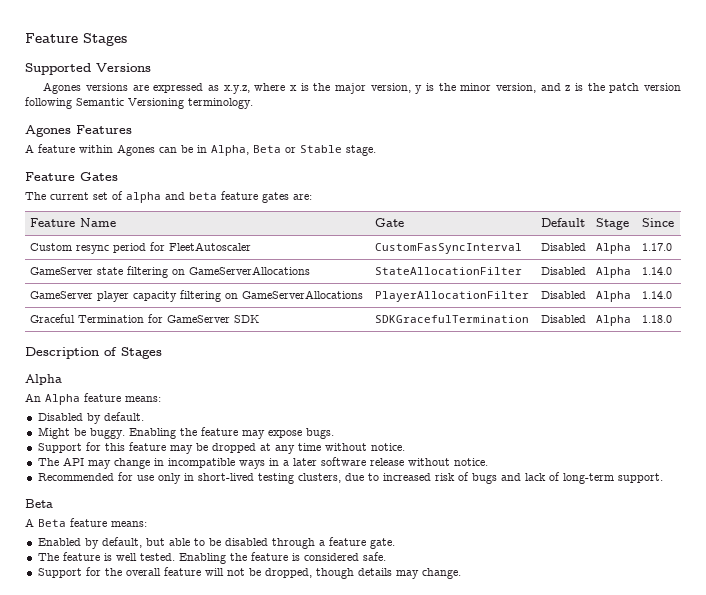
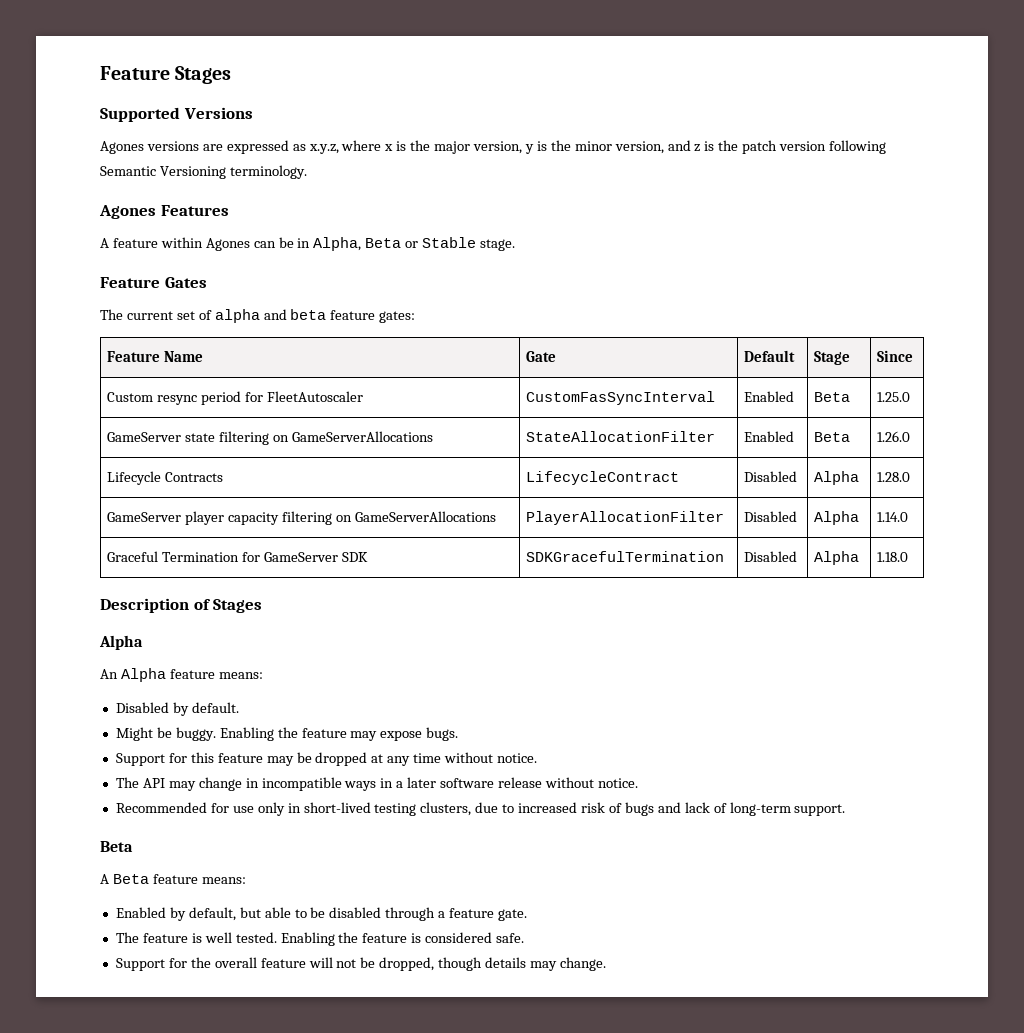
- The current set of alpha and beta feature gates are:
+ The current set of alpha and beta feature gates:
- Custom resync period for FleetAutoscaler | CustomFasSyncInterval | Disabled | Alpha | 1.17.0
+ Custom resync period for FleetAutoscaler | CustomFasSyncInterval | Enabled | Beta | 1.25.0
- GameServer state filtering on GameServerAllocations | StateAllocationFilter | Disabled | Alpha | 1.14.0
+ GameServer state filtering on GameServerAllocations | StateAllocationFilter | Enabled | Beta | 1.26.0
+ Lifecycle Contracts | LifecycleContract | Disabled | Alpha | 1.28.0

